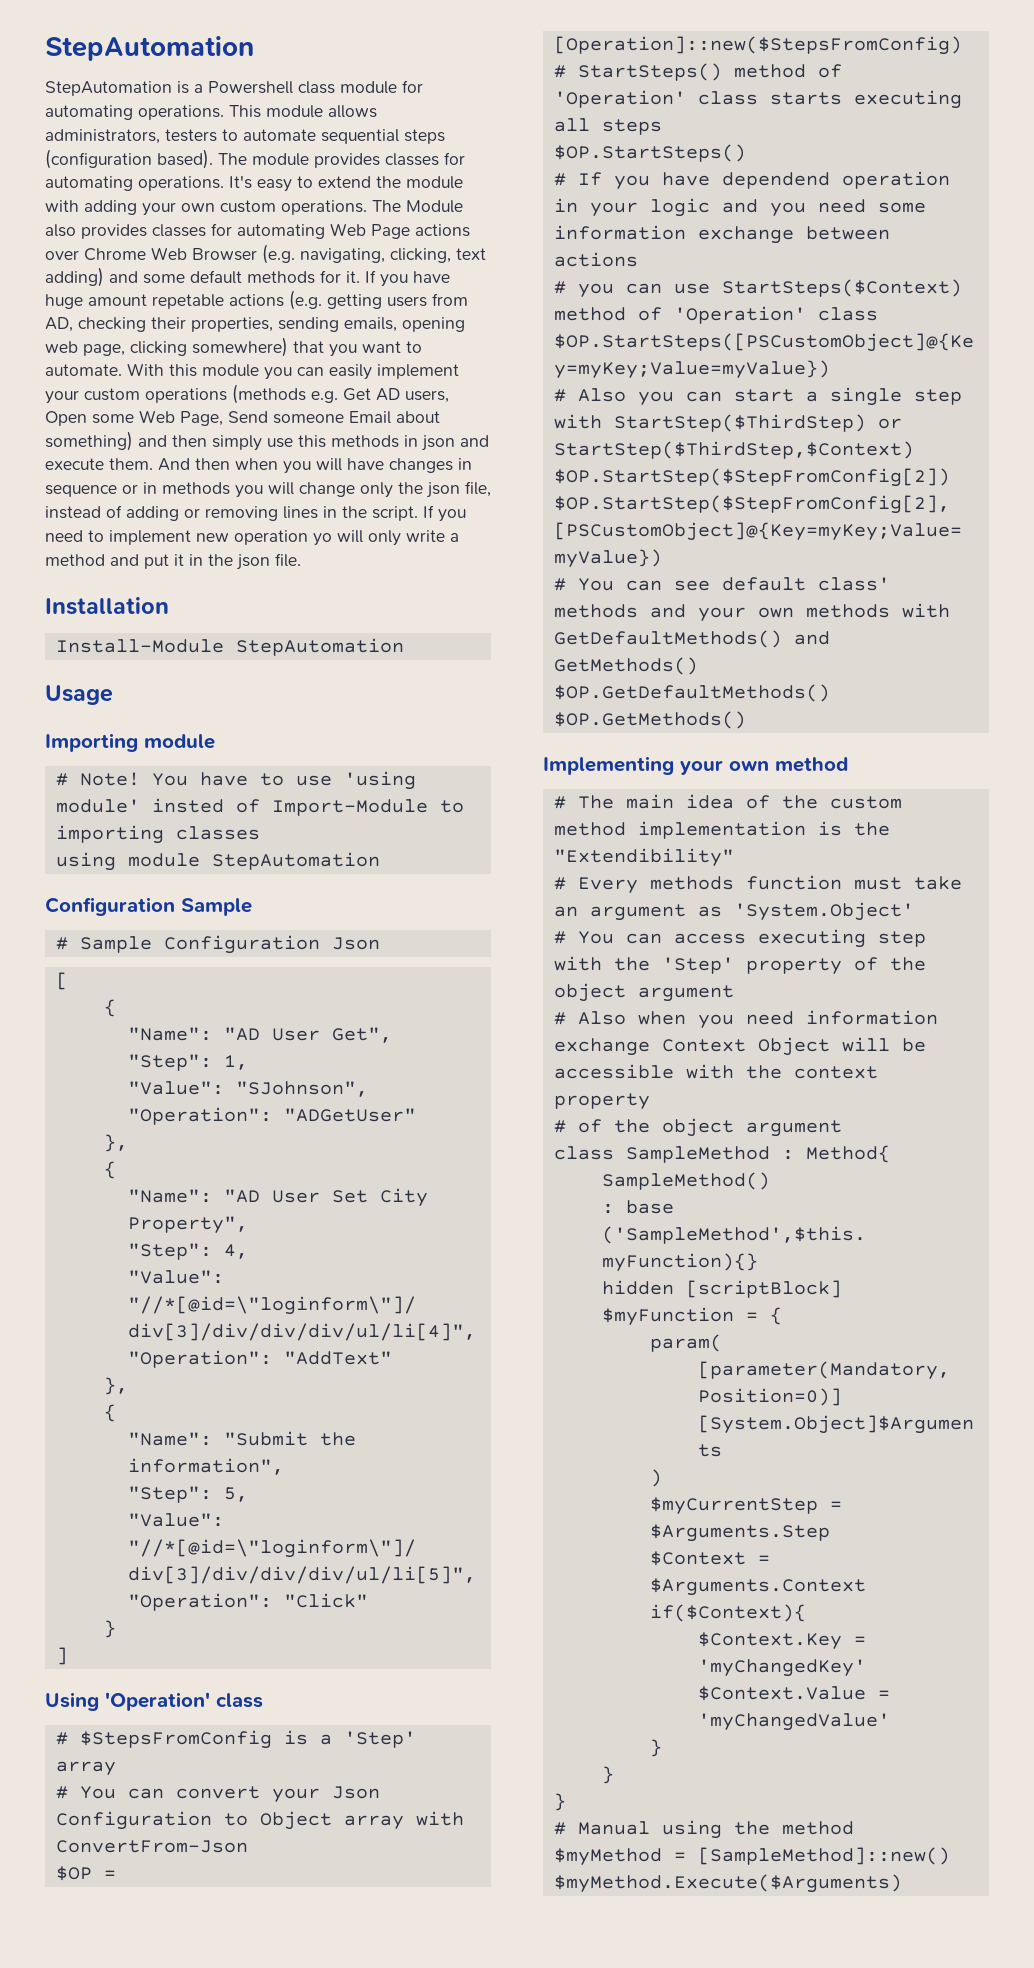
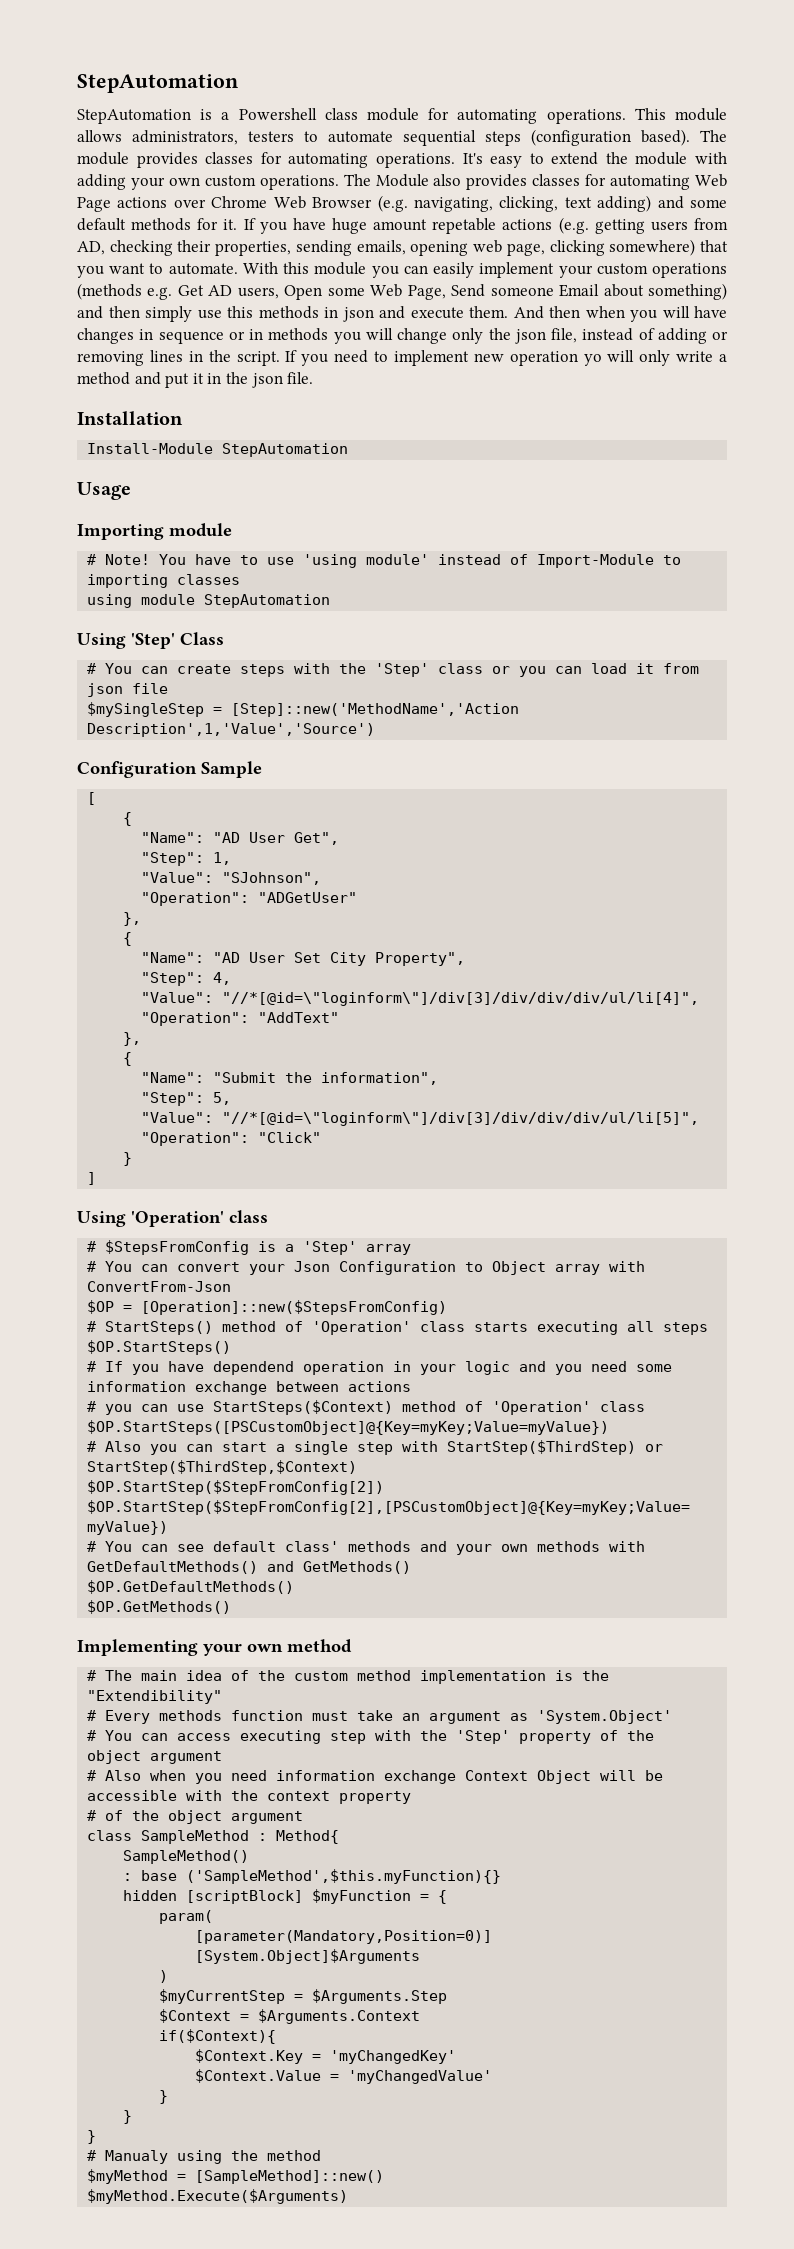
- You have to use 'using module' insted of Import-Module to importing classes
+ You have to use 'using module' instead of Import-Module to importing classes
+ Using 'Step' Class
+ # You can create steps with the 'Step' class or you can load it from json file
+ $mySingleStep = [Step]::new('MethodName','Action Description',1,'Value','Source')
  Configuration Sample
- # Sample Configuration Json
- # Manual using the method
+ # Manualy using the method

